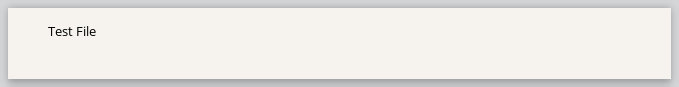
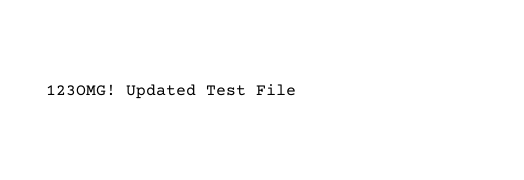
- Test File
+ 123OMG! Updated Test File

